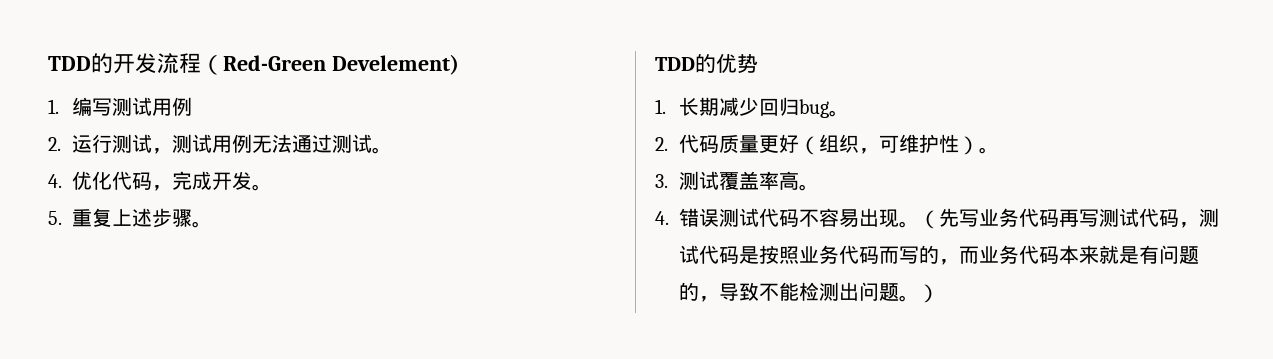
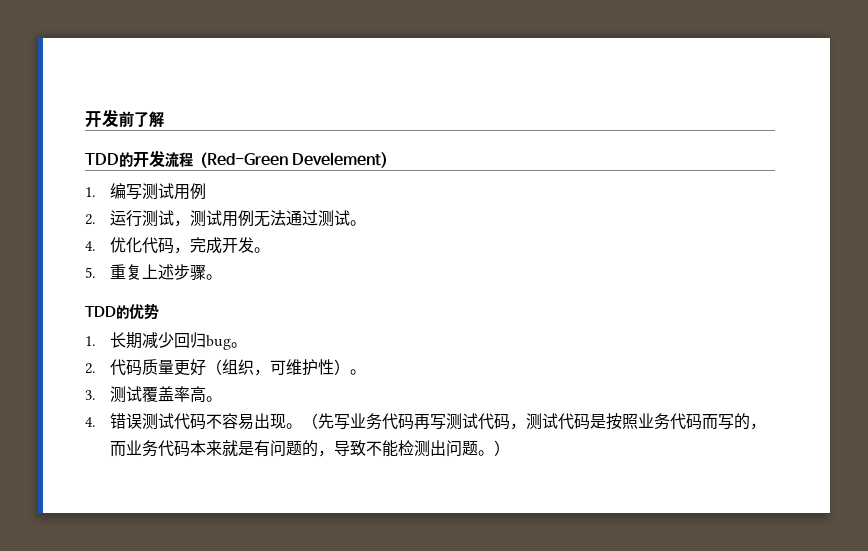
+ 开发前了解

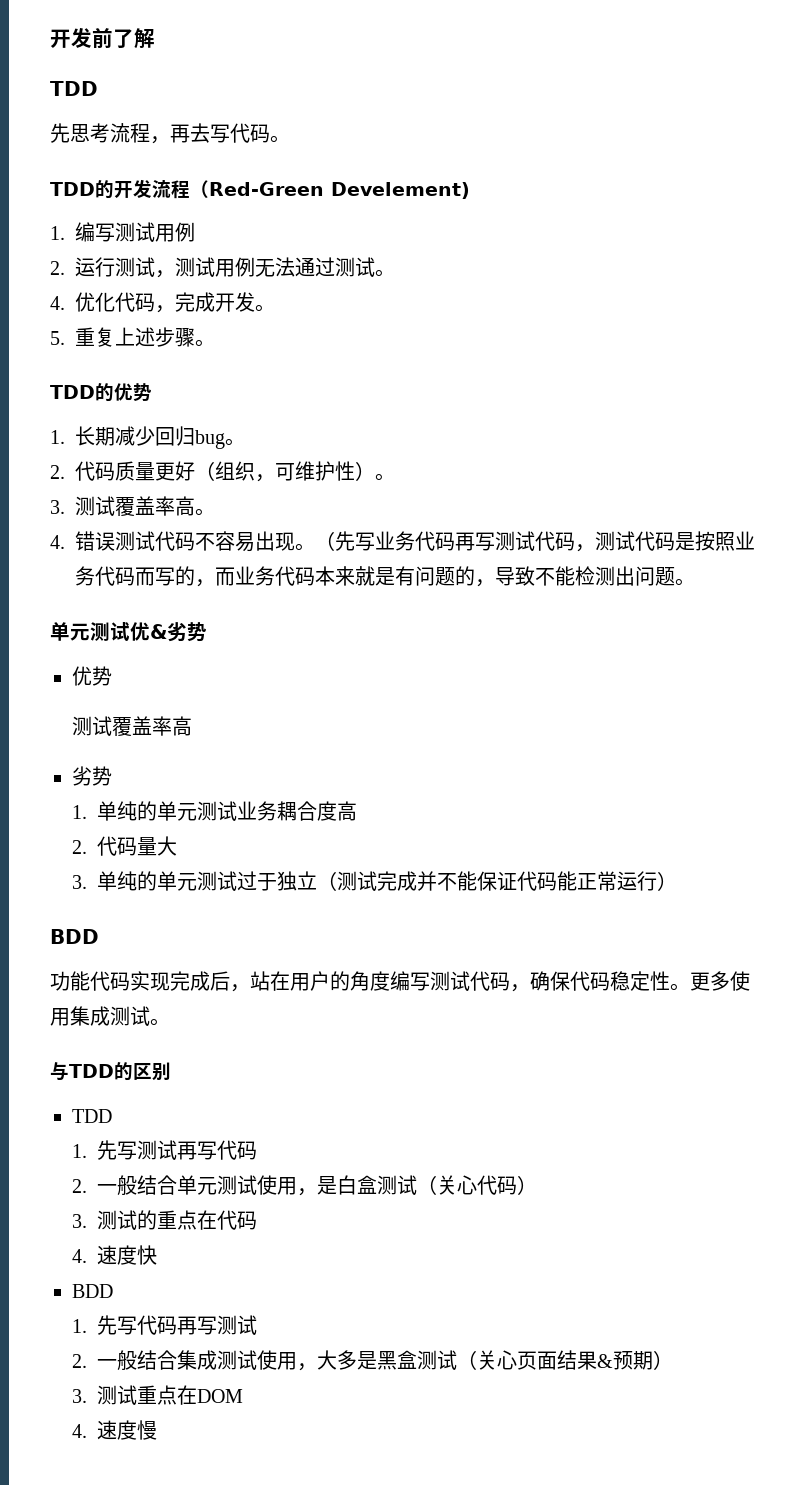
  开发前了解
+ TDD
+ 先思考流程，再去写代码。
- （先写业务代码再写测试代码，测试代码是按照业务代码而写的，而业务代码本来就是有问题的，导致不能检测出问题。）
+ （先写业务代码再写测试代码，测试代码是按照业务代码而写的，而业务代码本来就是有问题的，导致不能检测出问题。
+ 单元测试优&劣势
+ 优势
+ 测试覆盖率高
+ 劣势
+ 1.单纯的单元测试业务耦合度高
+ 2.代码量大
+ 3.单纯的单元测试过于独立（测试完成并不能保证代码能正常运行）
+ BDD
+ 功能代码实现完成后，站在用户的角度编写测试代码，确保代码稳定性。更多使用集成测试。
+ 与TDD的区别
+ TDD
+ 1.先写测试再写代码
+ 2.一般结合单元测试使用，是白盒测试（关心代码）
+ 3.测试的重点在代码
+ 4.速度快
+ BDD
+ 1.先写代码再写测试
+ 2.一般结合集成测试使用，大多是黑盒测试（关心页面结果&预期）
+ 3.测试重点在DOM
+ 4.速度慢

